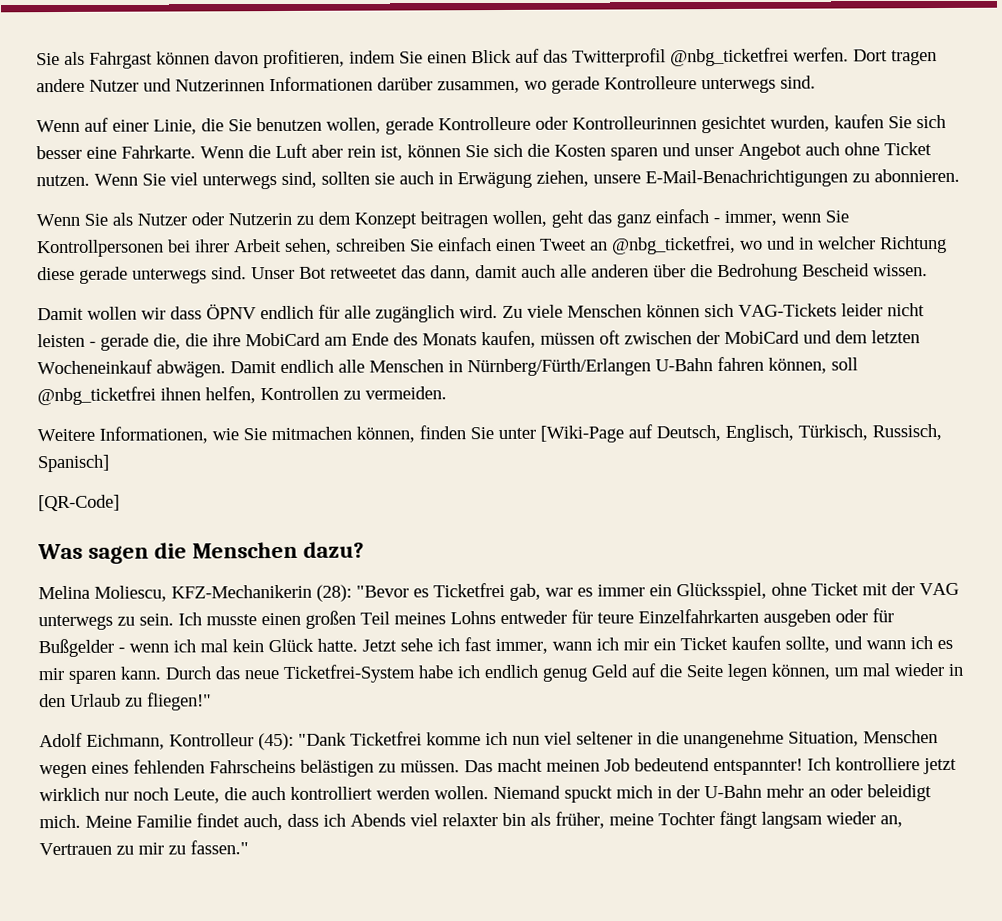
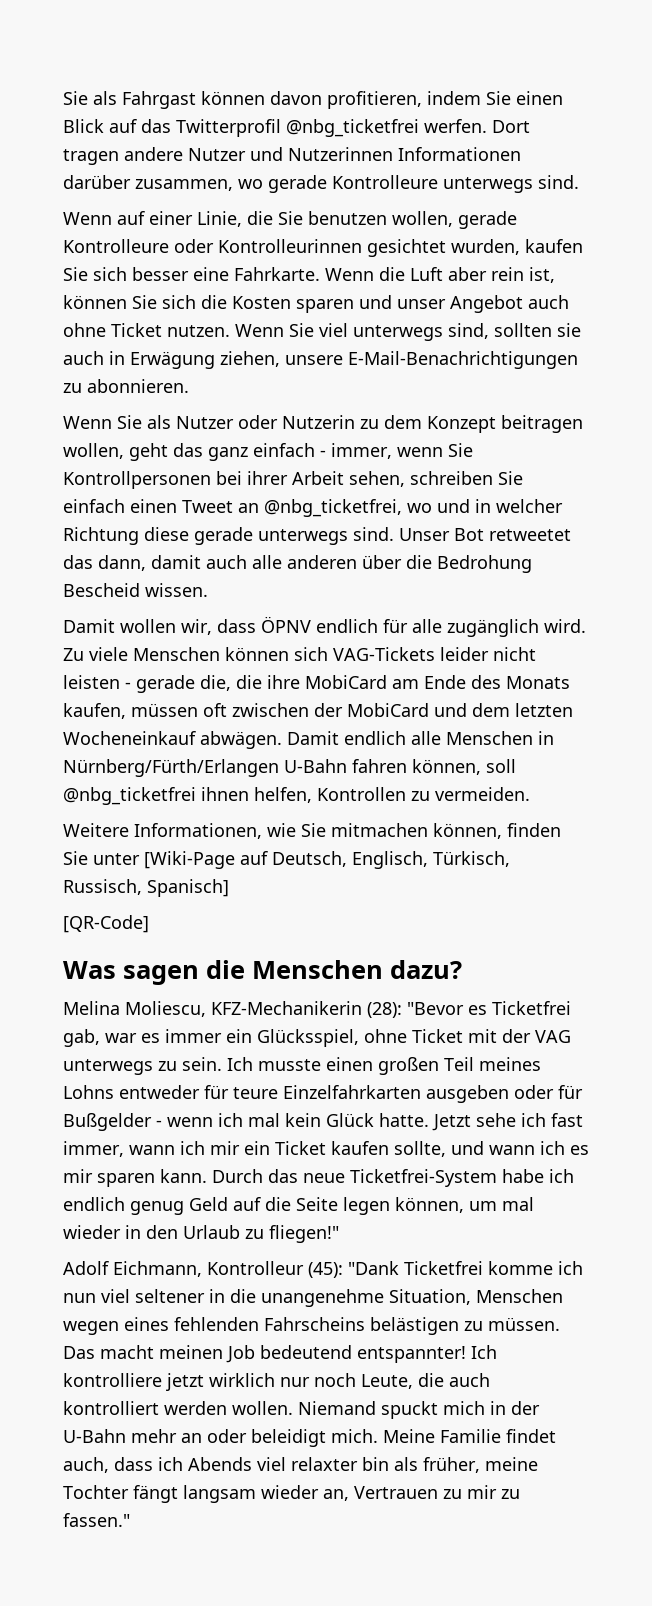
- Damit wollen wir dass ÖPNV endlich für alle zugänglich wird.
+ Damit wollen wir, dass ÖPNV endlich für alle zugänglich wird.

